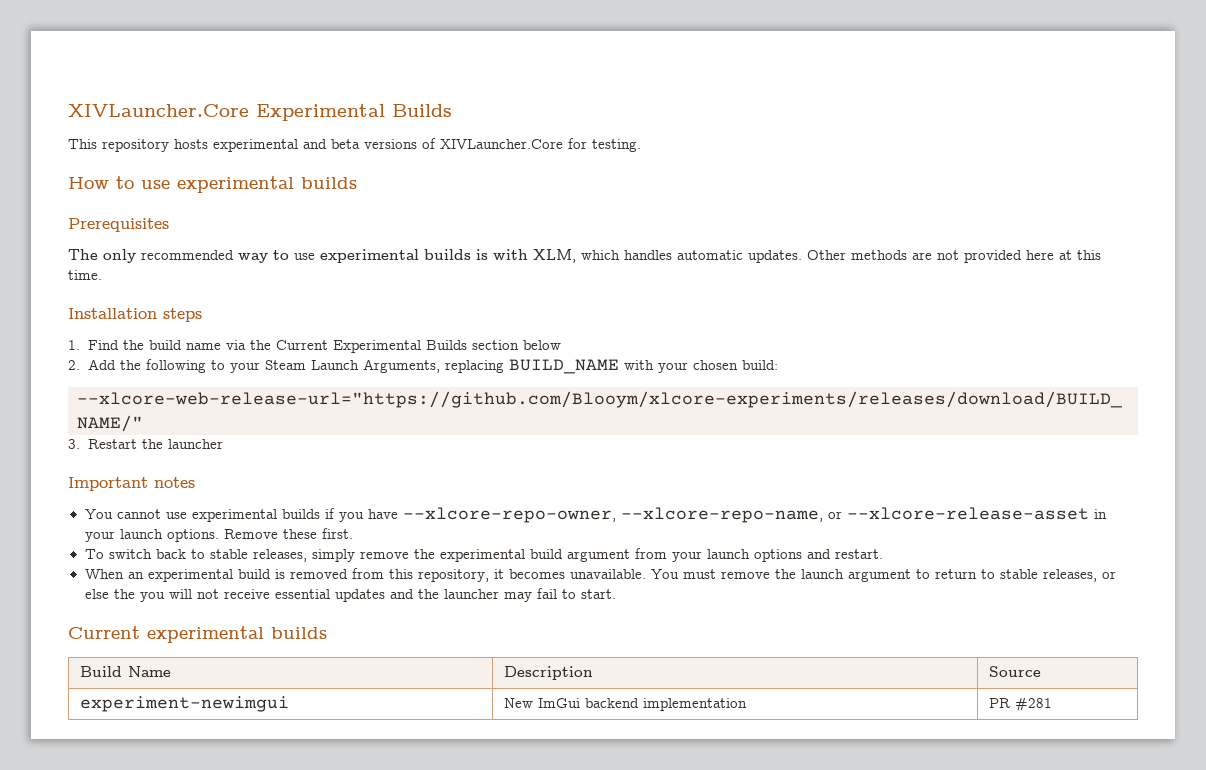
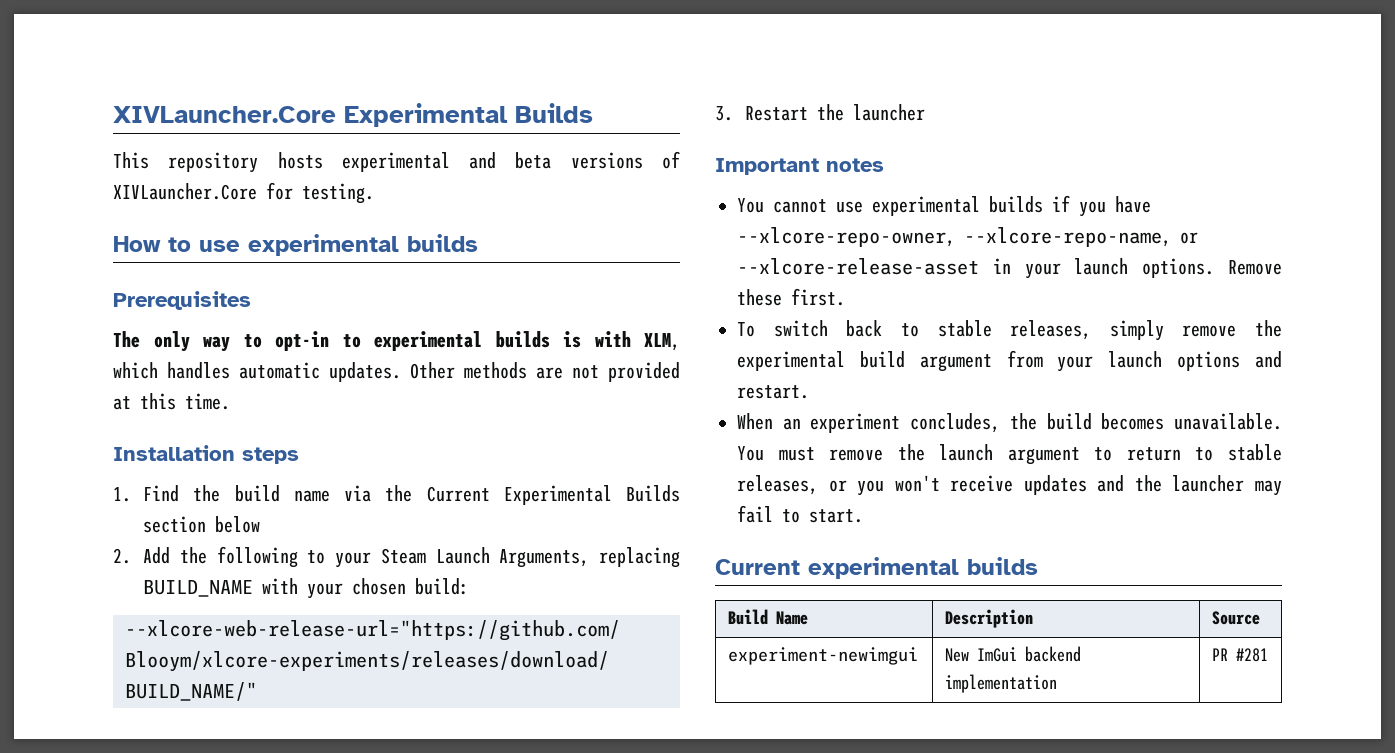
- The only recommended way to use experimental builds is with XLM, which handles automatic updates.
+ The only way to opt-in to experimental builds is with XLM, which handles automatic updates.
- Other methods are not provided here at this time.
+ Other methods are not provided at this time.
- When an experimental build is removed from this repository, it becomes unavailable.
+ When an experiment concludes, the build becomes unavailable.
- You must remove the launch argument to return to stable releases, or else the you will not receive essential updates and the launcher may fail to start.
+ You must remove the launch argument to return to stable releases, or you won't receive updates and the launcher may fail to start.

